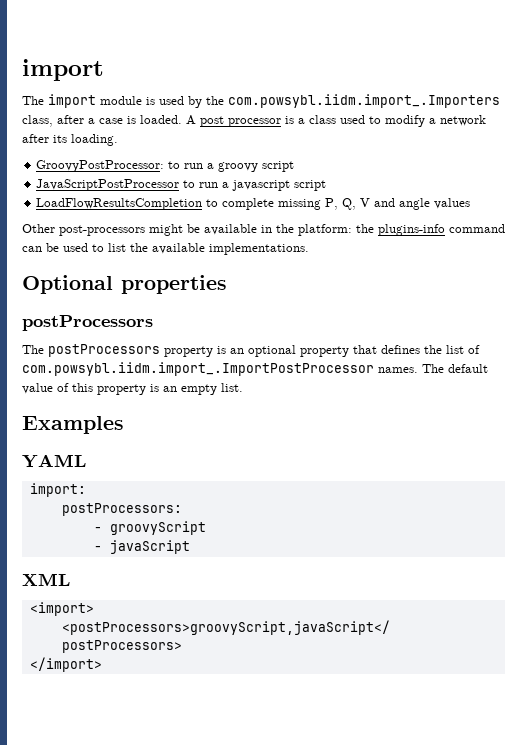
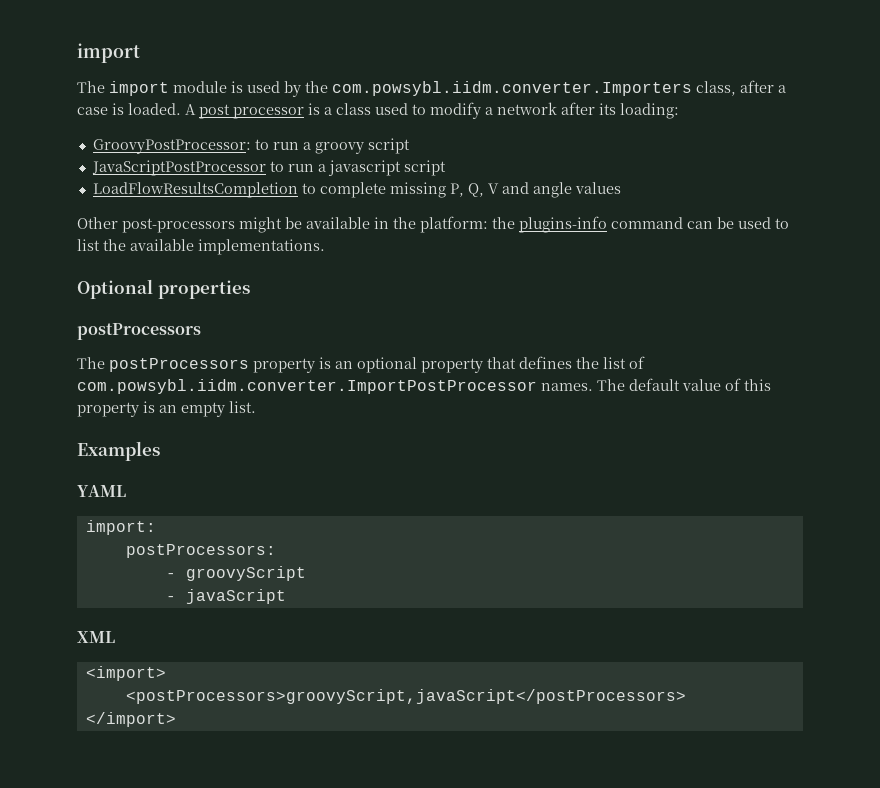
- The import module is used by the com.powsybl.iidm.import_.Importers class, after a case is loaded.
+ The import module is used by the com.powsybl.iidm.converter.Importers class, after a case is loaded.
- A post processor is a class used to modify a network after its loading.
+ A post processor is a class used to modify a network after its loading:
- The postProcessors property is an optional property that defines the list of com.powsybl.iidm.import_.ImportPostProcessor names.
+ The postProcessors property is an optional property that defines the list of com.powsybl.iidm.converter.ImportPostProcessor names.

